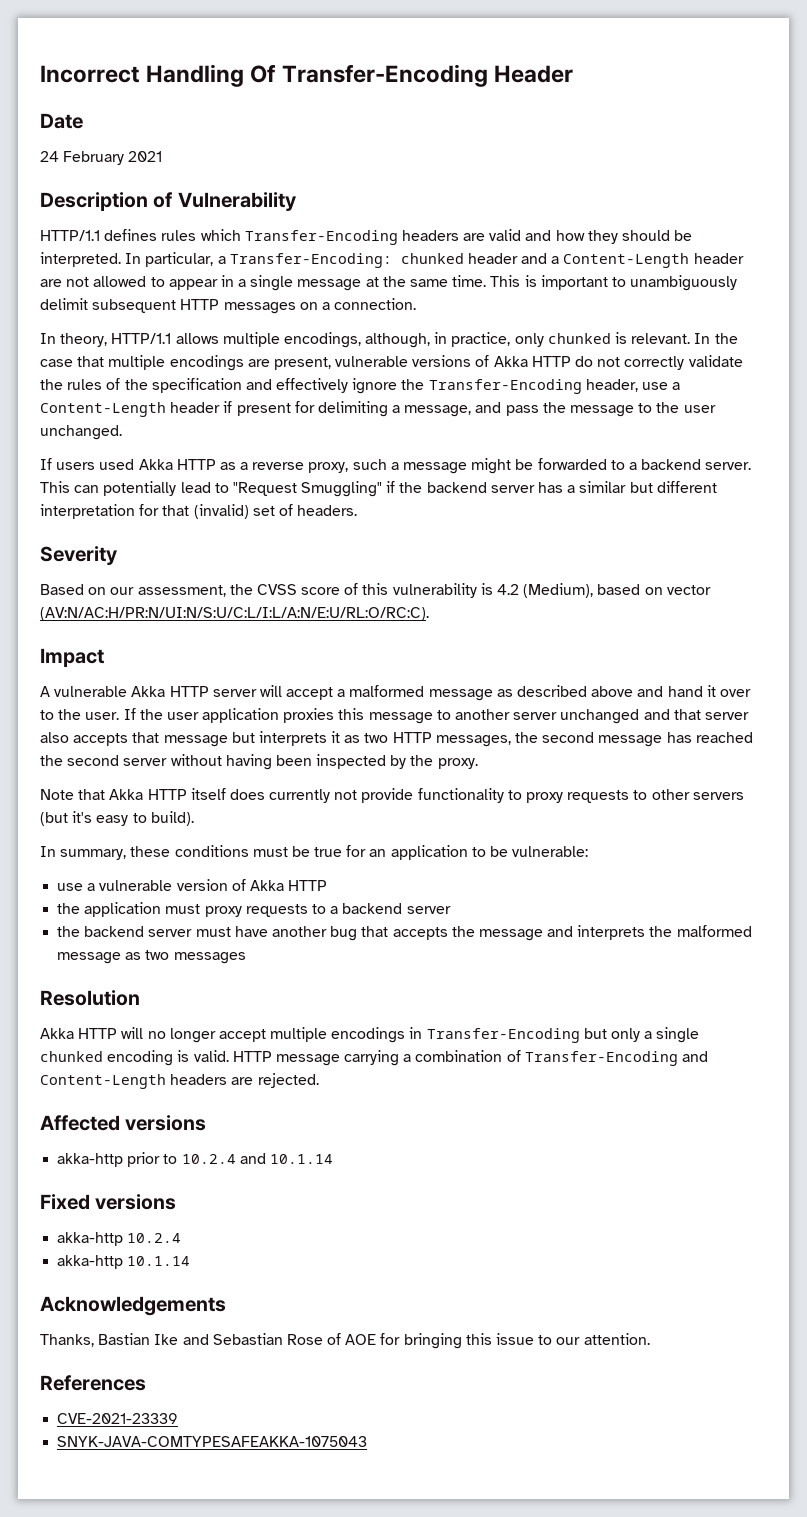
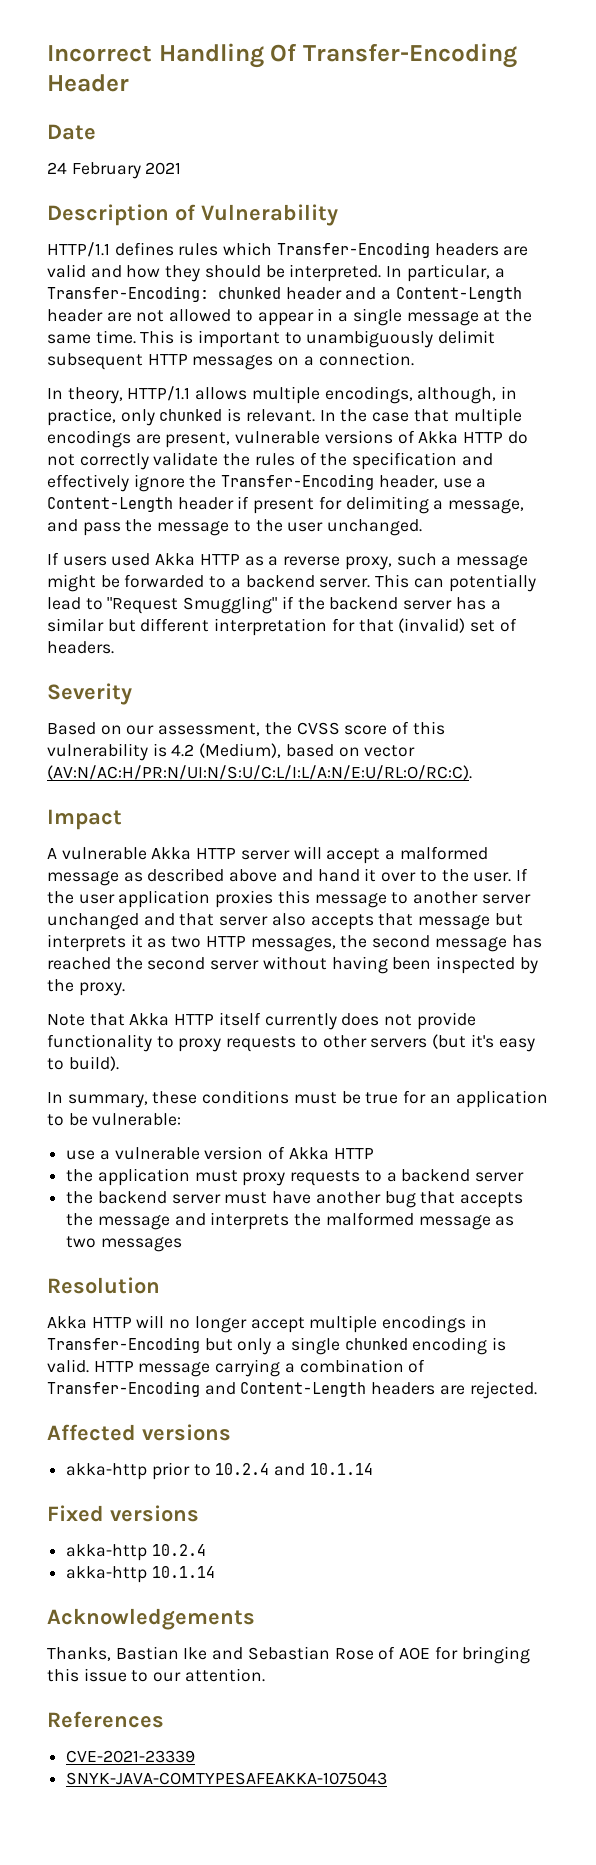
- Note that Akka HTTP itself does currently not provide functionality to proxy requests to other servers (but it's easy to build).
+ Note that Akka HTTP itself currently does not provide functionality to proxy requests to other servers (but it's easy to build).

